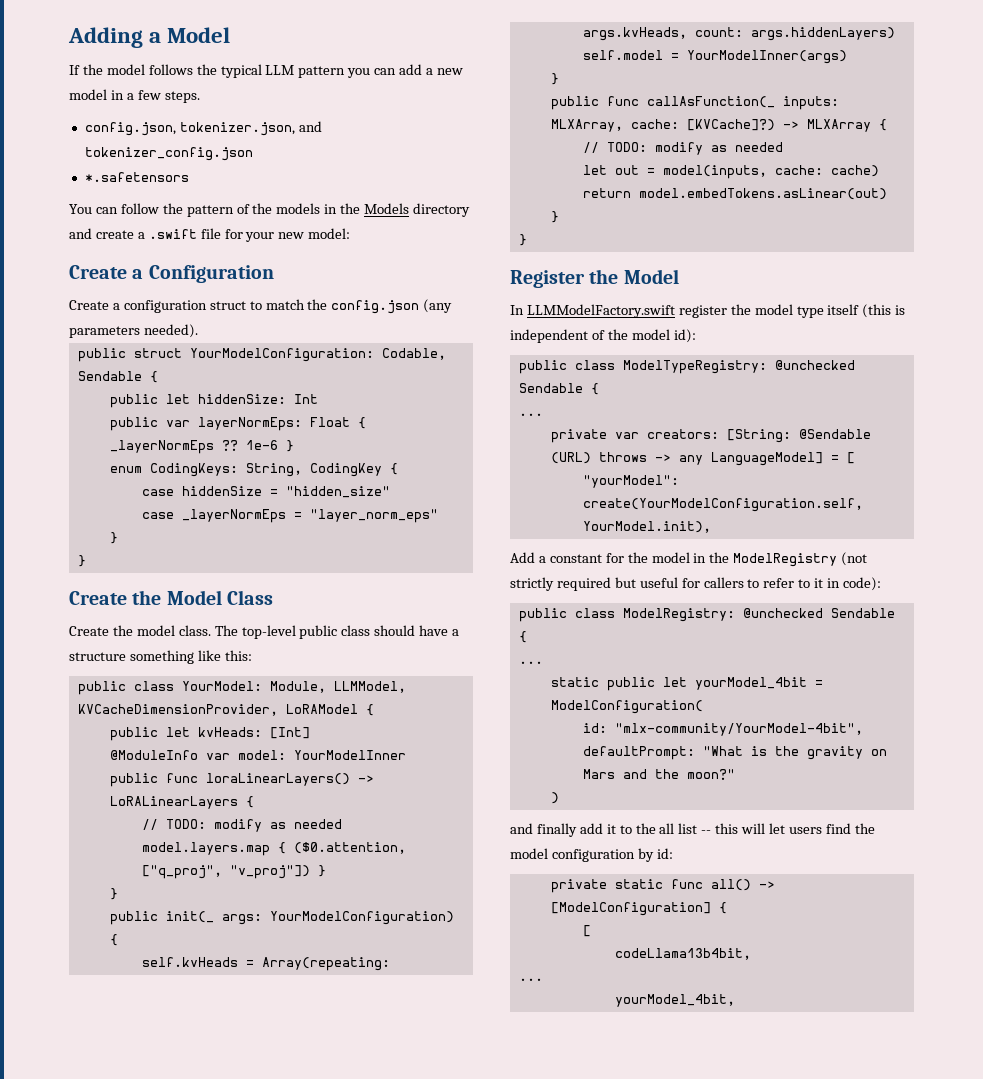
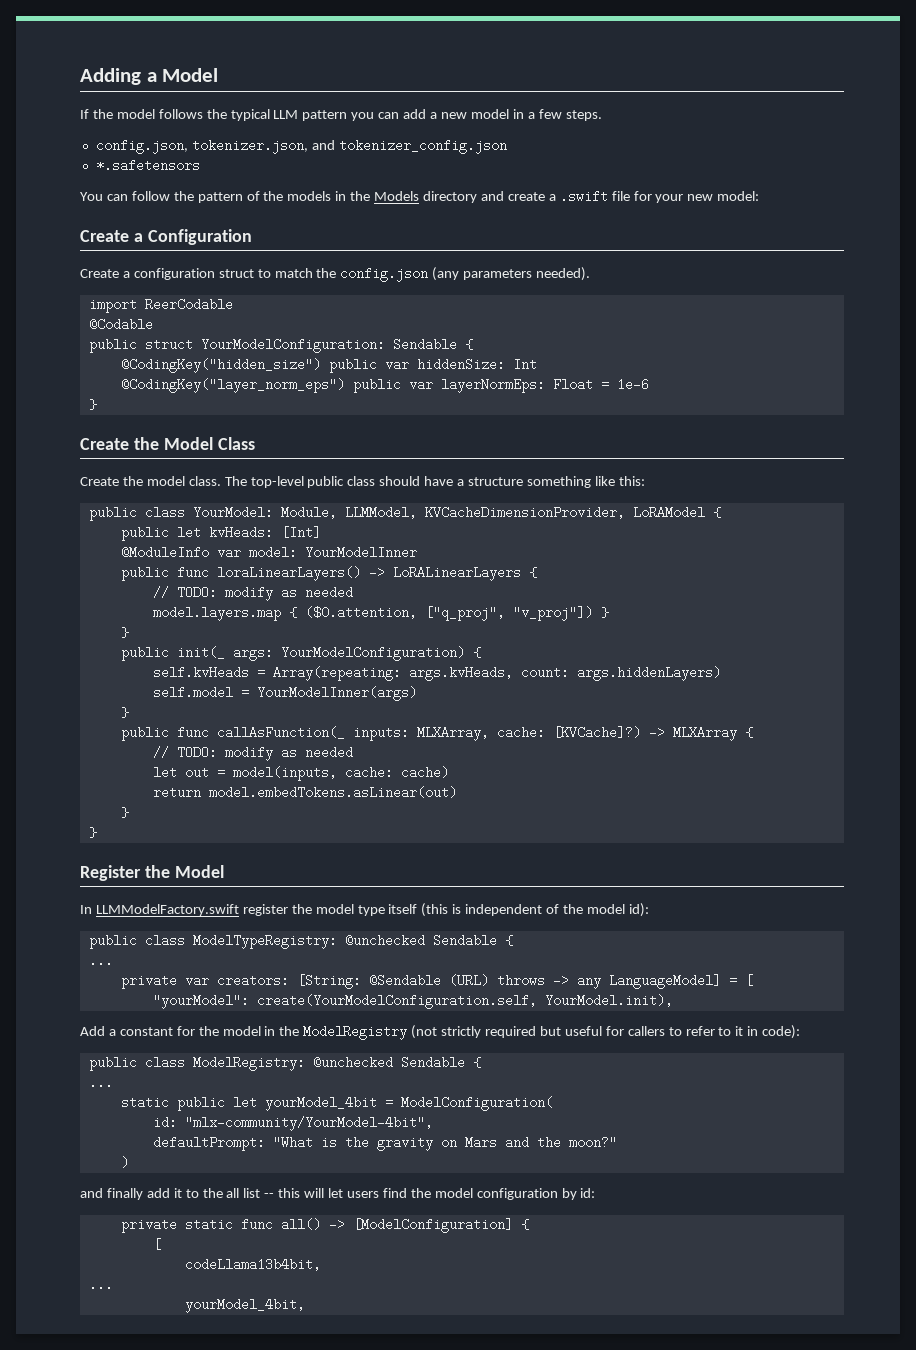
+ import ReerCodable
+ @Codable
- public struct YourModelConfiguration: Codable, Sendable {
- public let hiddenSize: Int
+ public struct YourModelConfiguration: Sendable {
+ @CodingKey("hidden_size") public var hiddenSize: Int
- public var layerNormEps: Float { _layerNormEps ?? 1e-6 }
- enum CodingKeys: String, CodingKey {
- case hiddenSize = "hidden_size"
- case _layerNormEps = "layer_norm_eps"
- }
+ @CodingKey("layer_norm_eps") public var layerNormEps: Float = 1e-6

